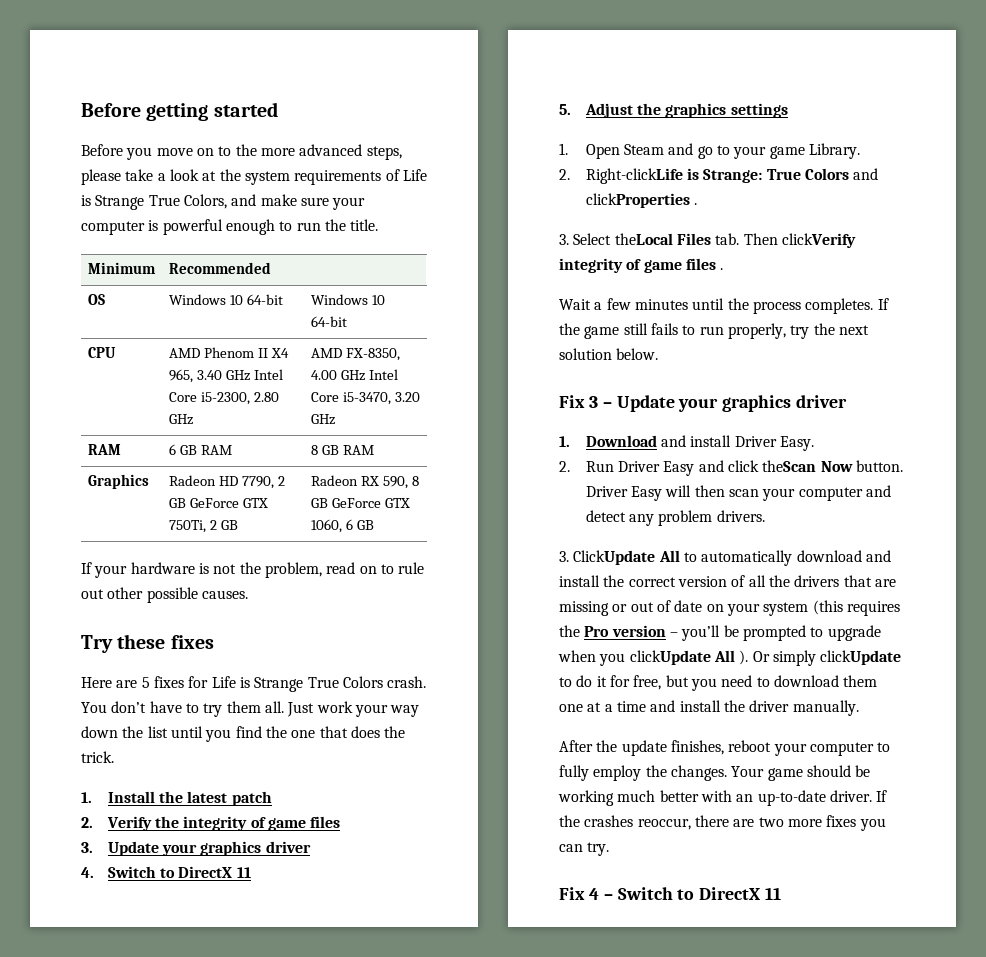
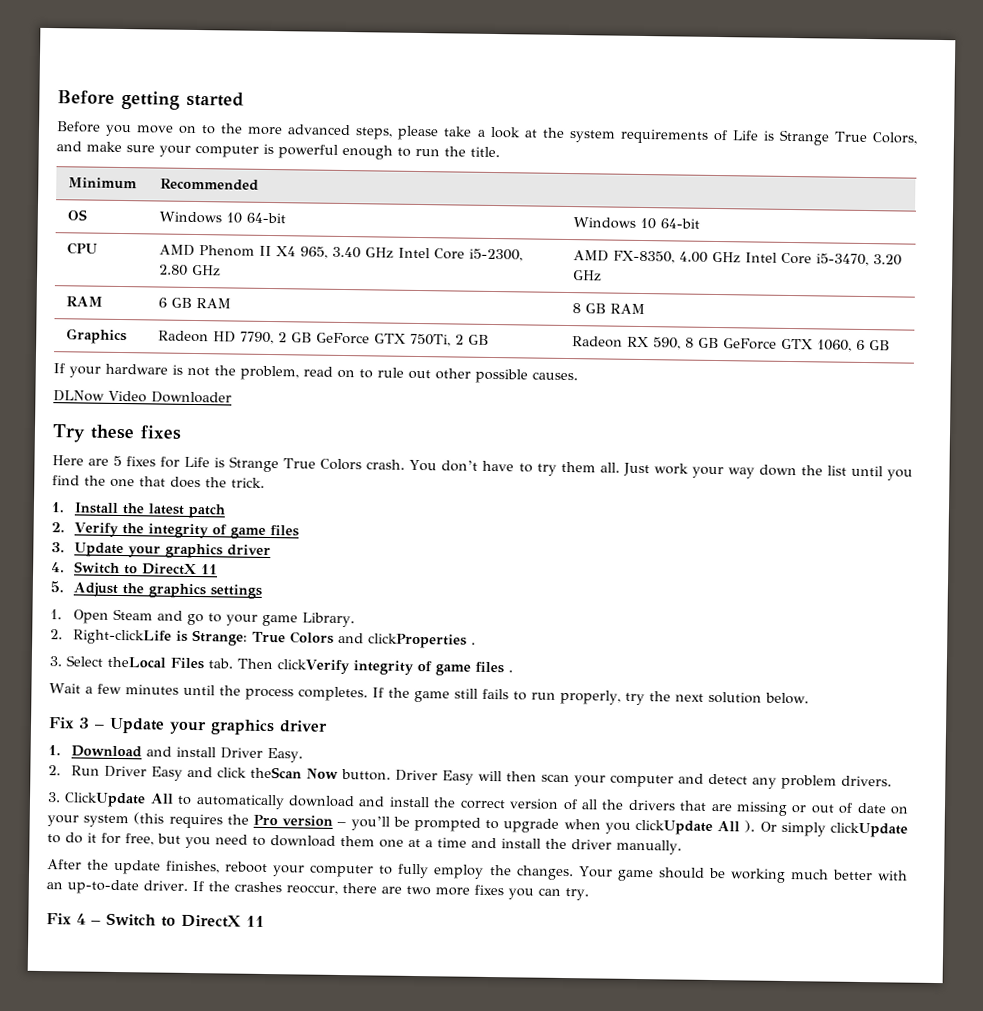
+ DLNow Video Downloader

